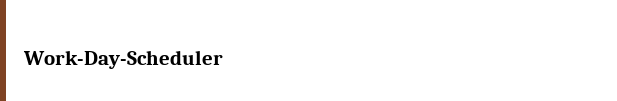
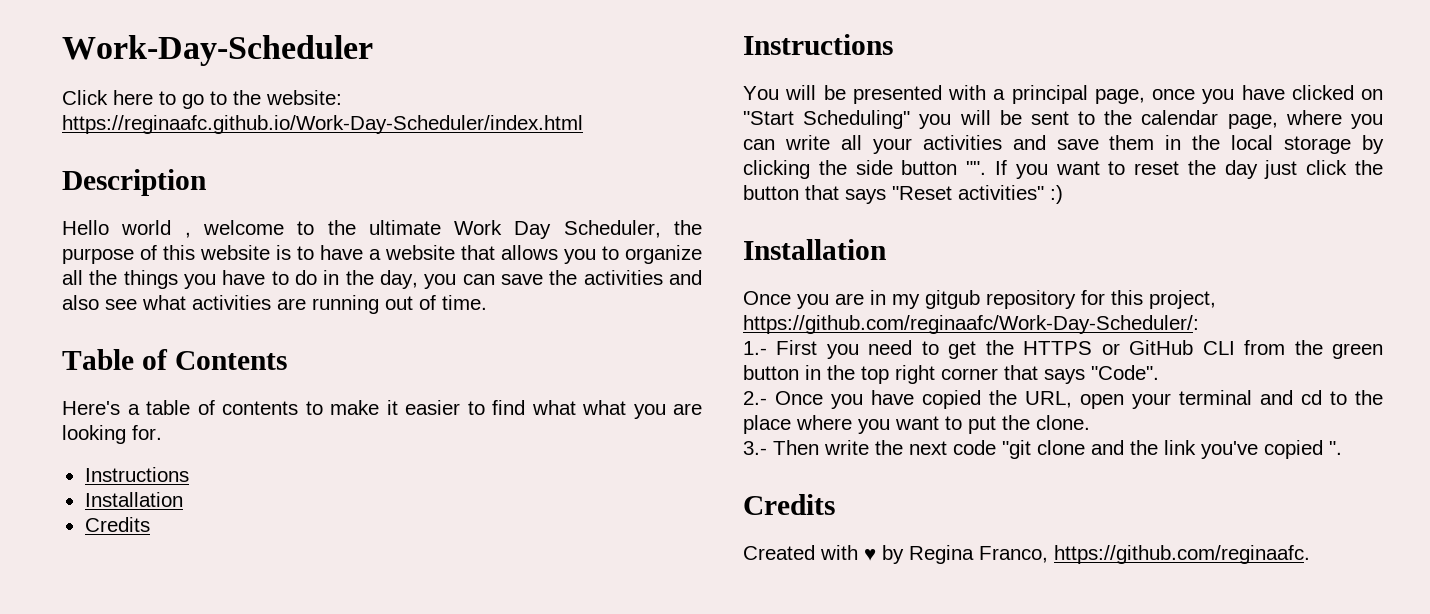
+ Click here to go to the website: https://reginaafc.github.io/Work-Day-Scheduler/index.html
+ Description
+ Hello world , welcome to the ultimate Work Day Scheduler, the purpose of this website is to have a website that allows you to organize all the things you have to do in the day, you can save the activities and also see what activities are running out of time.
+ Table of Contents
+ Here's a table of contents to make it easier to find what what you are looking for.
+ Instructions
+ Installation
+ Credits
+ Instructions
+ You will be presented with a principal page, once you have clicked on "Start Scheduling" you will be sent to the calendar page, where you can write all your activities and save them in the local storage by clicking the side button "". If you want to reset the day just click the button that says "Reset activities" :)
+ Installation
+ Once you are in my gitgub repository for this project, https://github.com/reginaafc/Work-Day-Scheduler/:
+ 1.- First you need to get the HTTPS or GitHub CLI from the green button in the top right corner that says "Code".
+ 2.- Once you have copied the URL, open your terminal and cd to the place where you want to put the clone.
+ 3.- Then write the next code "git clone and the link you've copied ".
+ Credits
+ Created with ♥ by Regina Franco, https://github.com/reginaafc.

